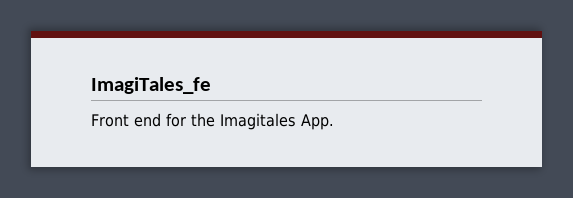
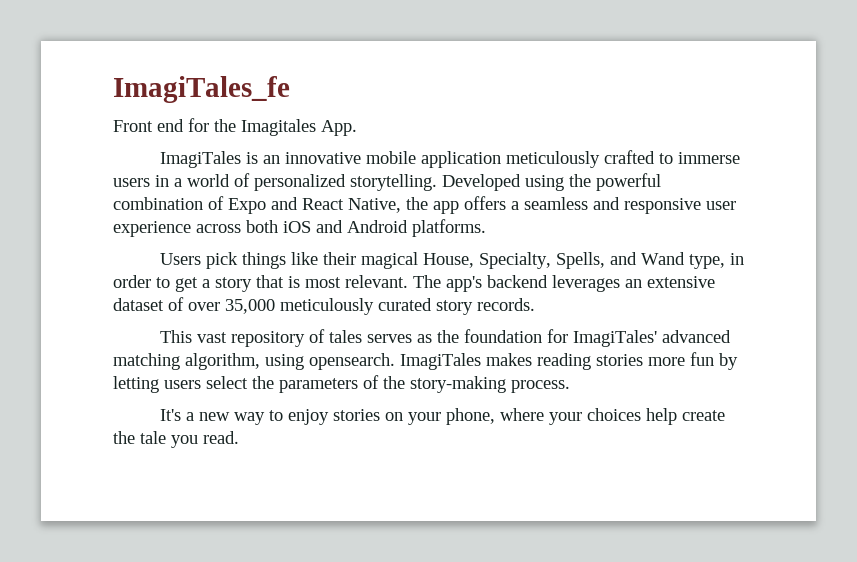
+ ImagiTales is an innovative mobile application meticulously crafted to immerse users in a world of personalized storytelling. Developed using the powerful combination of Expo and React Native, the app offers a seamless and responsive user experience across both iOS and Android platforms.
+ Users pick things like their magical House, Specialty, Spells, and Wand type, in order to get a story that is most relevant. The app's backend leverages an extensive dataset of over 35,000 meticulously curated story records.
+ This vast repository of tales serves as the foundation for ImagiTales' advanced matching algorithm, using opensearch. ImagiTales makes reading stories more fun by letting users select the parameters of the story-making process.
+ It's a new way to enjoy stories on your phone, where your choices help create the tale you read.

